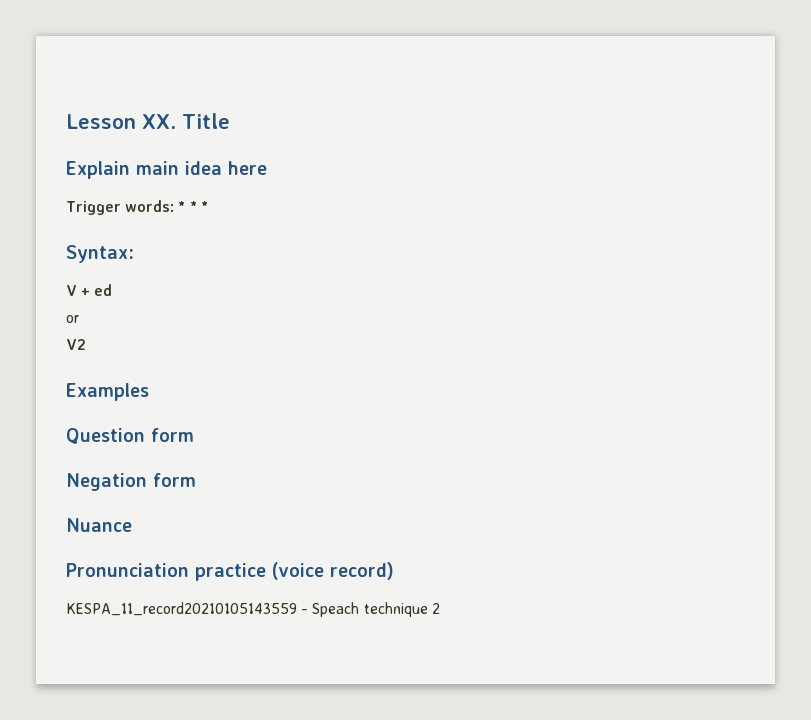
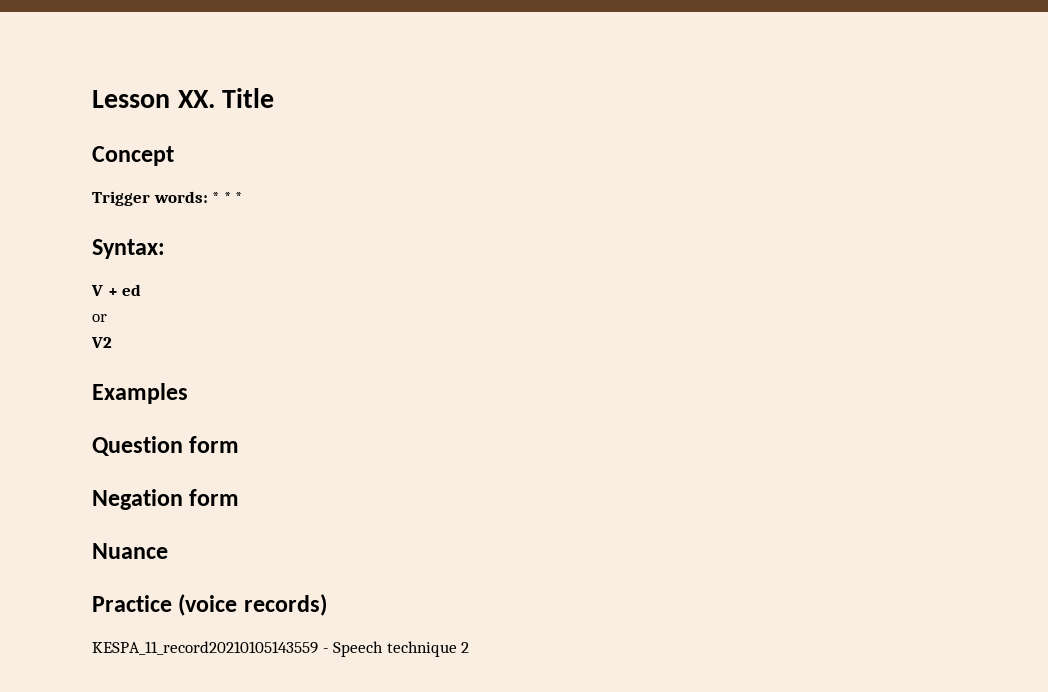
- Explain main idea here
+ Concept
- Pronunciation practice (voice record)
+ Practice (voice records)
- KESPA_11_record20210105143559 - Speach technique 2
+ KESPA_11_record20210105143559 - Speech technique 2

